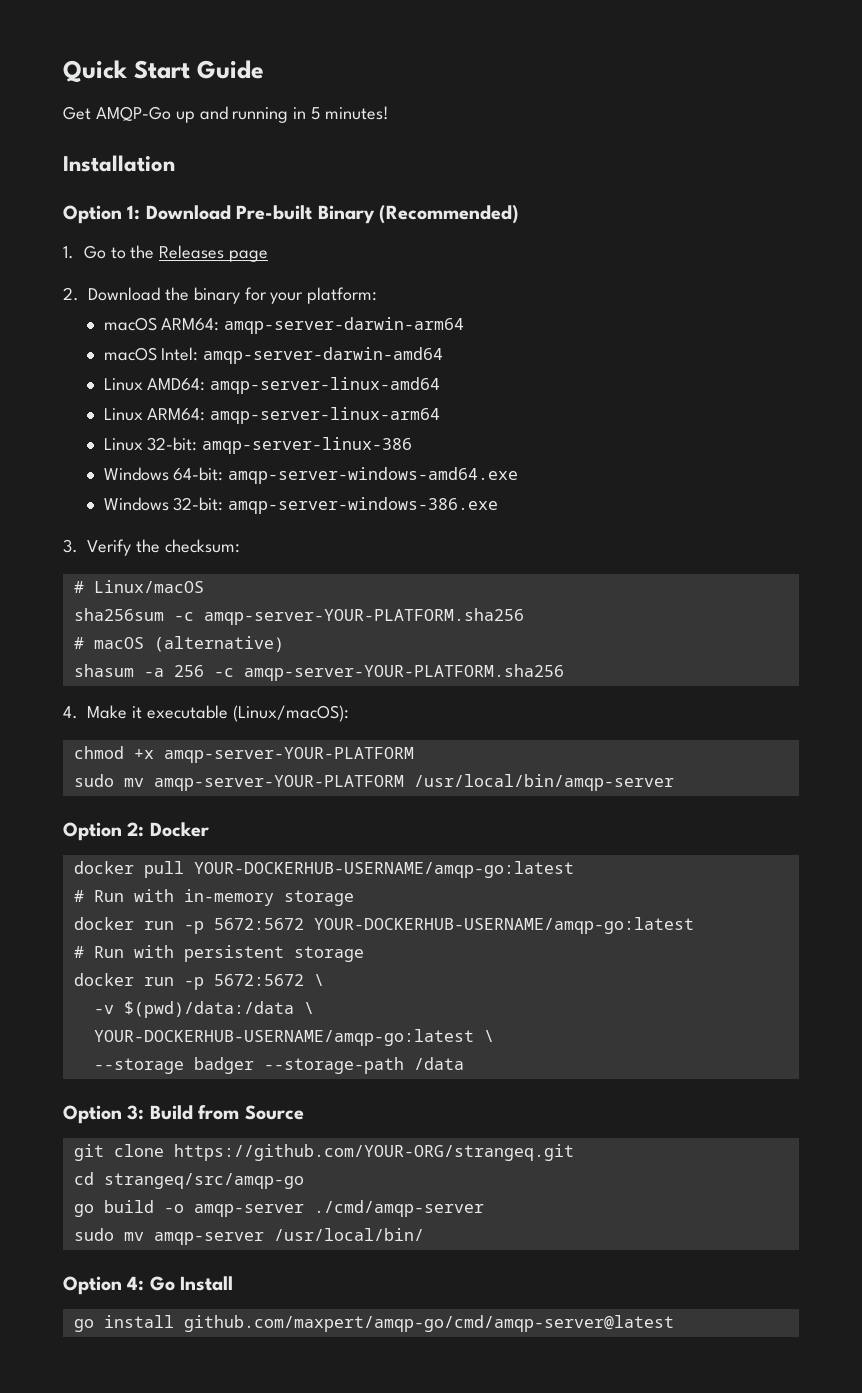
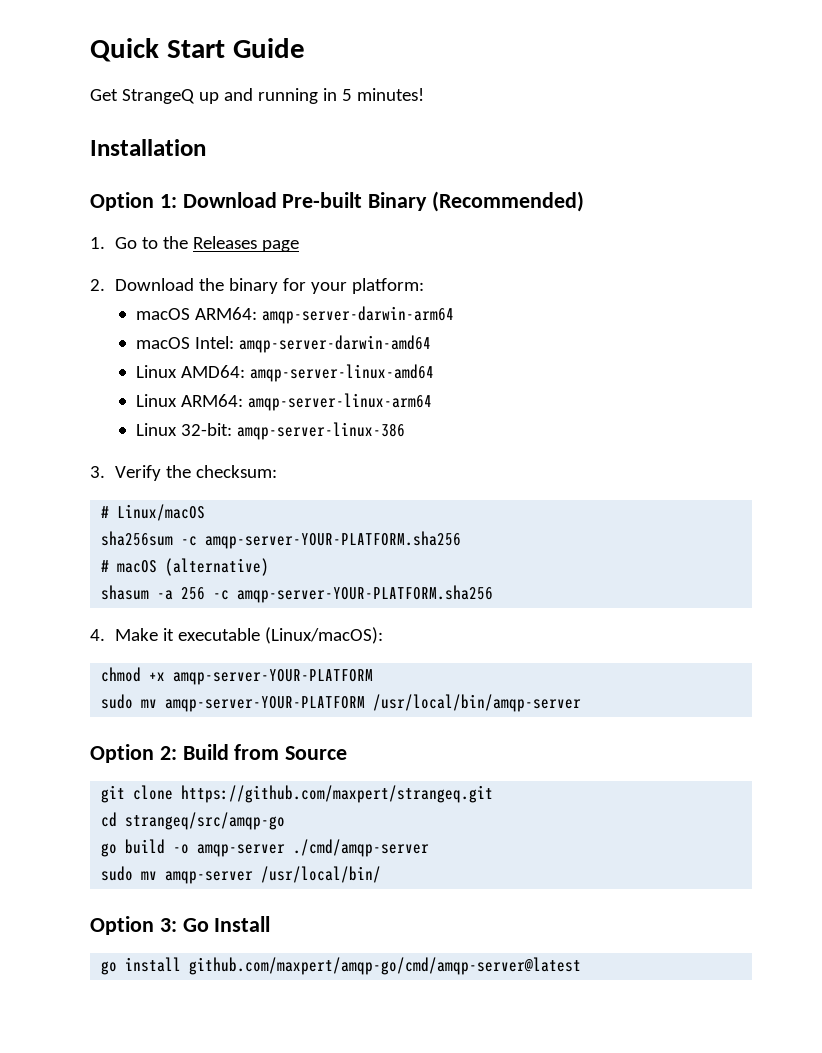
- Get AMQP-Go up and running in 5 minutes!
+ Get StrangeQ up and running in 5 minutes!
- Windows 64-bit: amqp-server-windows-amd64.exe
- Windows 32-bit: amqp-server-windows-386.exe
- Option 2: Docker
- docker pull YOUR-DOCKERHUB-USERNAME/amqp-go:latest
- # Run with in-memory storage
- docker run -p 5672:5672 YOUR-DOCKERHUB-USERNAME/amqp-go:latest
- # Run with persistent storage
- docker run -p 5672:5672 \
- -v $(pwd)/data:/data \
- YOUR-DOCKERHUB-USERNAME/amqp-go:latest \
- --storage badger --storage-path /data
- Option 3: Build from Source
+ Option 2: Build from Source
- git clone https://github.com/YOUR-ORG/strangeq.git
+ git clone https://github.com/maxpert/strangeq.git
- Option 4: Go Install
+ Option 3: Go Install

